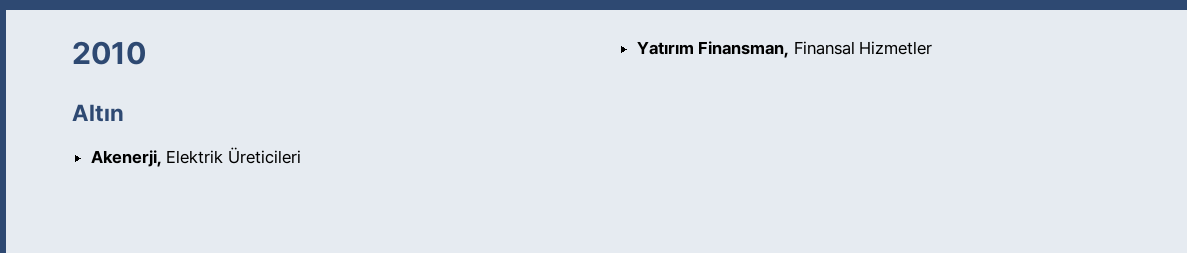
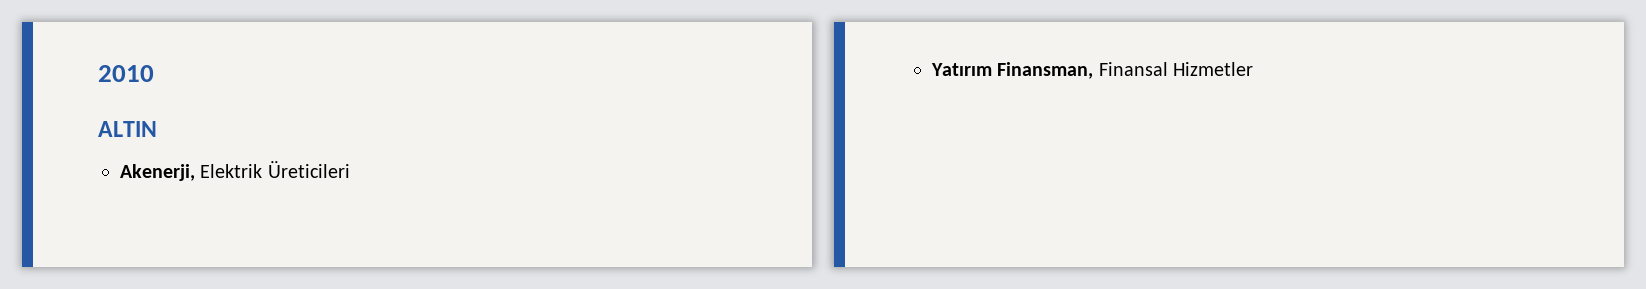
- Altın
+ ALTIN

